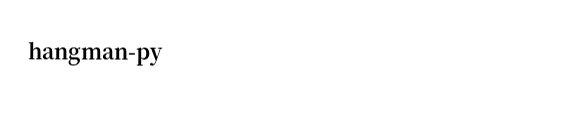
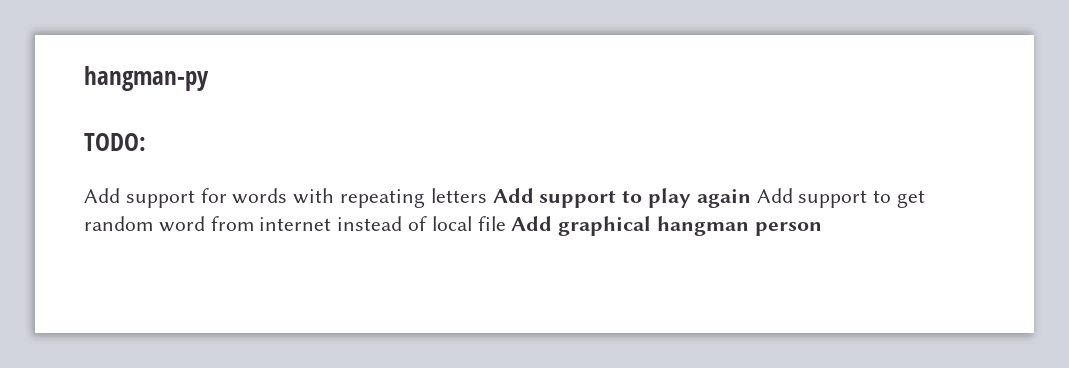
+ TODO:
+ Add support for words with repeating letters Add support to play again Add support to get random word from internet instead of local file Add graphical hangman person

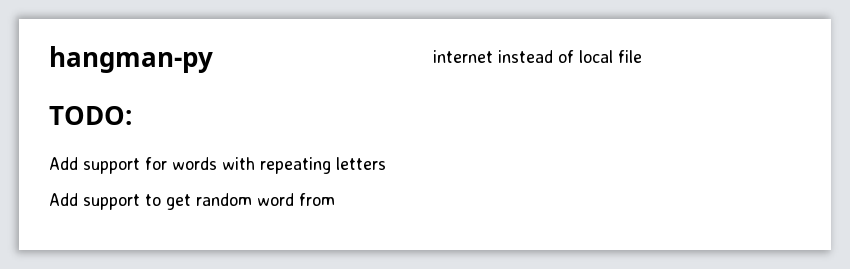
- Add support for words with repeating letters Add support to play again Add support to get random word from internet instead of local file Add graphical hangman person
+ Add support for words with repeating letters
+ Add support to get random word from internet instead of local file

